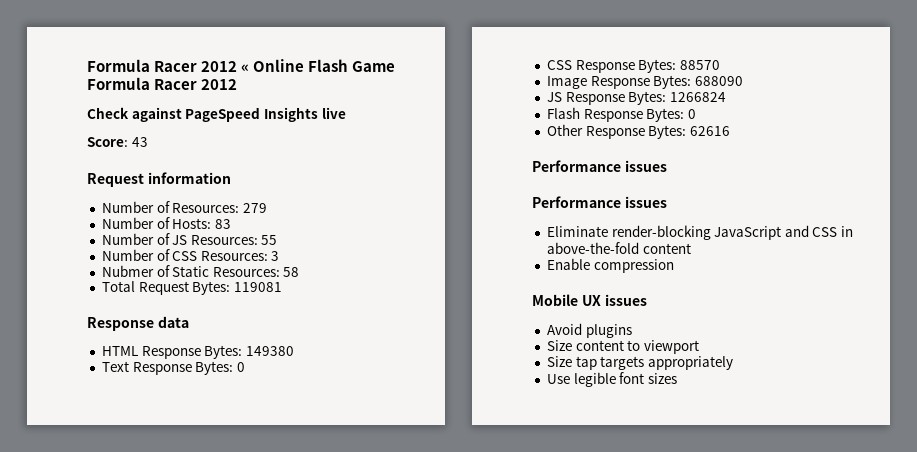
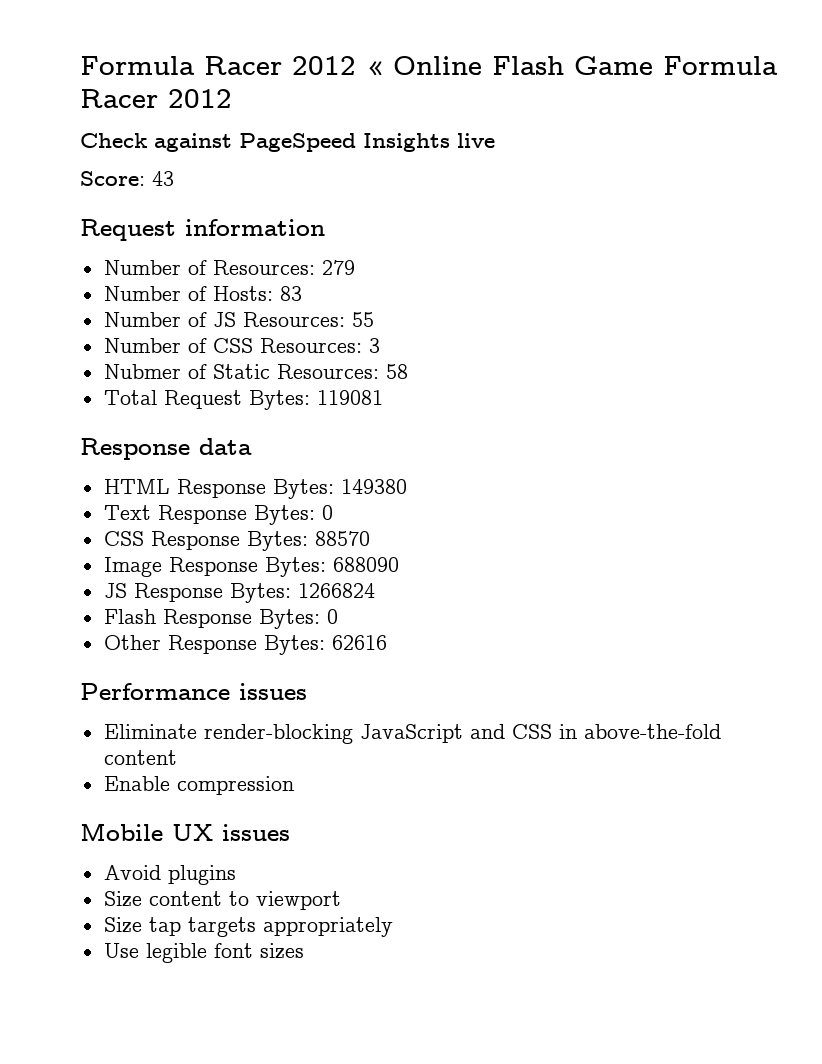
  Other Response Bytes: 62616
- Performance issues

